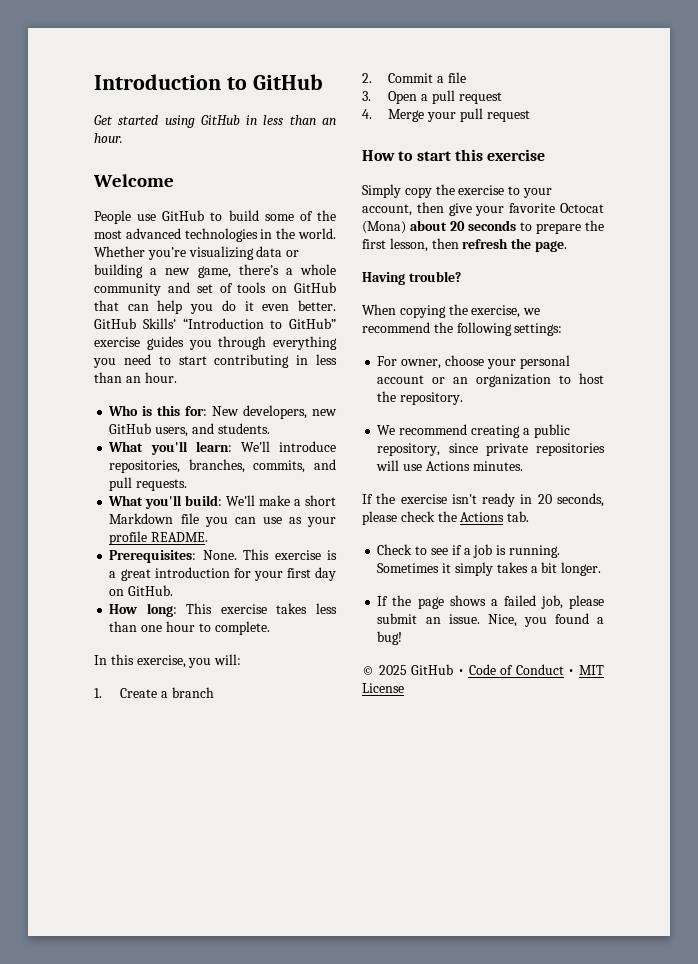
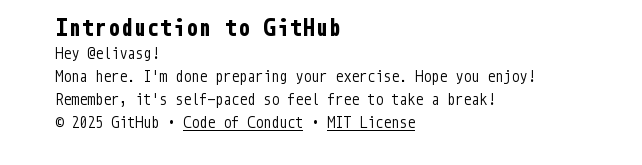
- Get started using GitHub in less than an hour.
- Welcome
- People use GitHub to build some of the most advanced technologies in the world. Whether you’re visualizing data or building a new game, there’s a whole community and set of tools on GitHub that can help you do it even better. GitHub Skills’ “Introduction to GitHub” exercise guides you through everything you need to start contributing in less than an hour.
- Who is this for: New developers, new GitHub users, and students.
- What you'll learn: We'll introduce repositories, branches, commits, and pull requests.
- What you'll build: We'll make a short Markdown file you can use as your profile README.
- Prerequisites: None. This exercise is a great introduction for your first day on GitHub.
- How long: This exercise takes less than one hour to complete.
- In this exercise, you will:
- 1. Create a branch
- 2. Commit a file
- 3. Open a pull request
- 4. Merge your pull request
- How to start this exercise
- Simply copy the exercise to your account, then give your favorite Octocat (Mona) about 20 seconds to prepare the first lesson, then refresh the page.
- Having trouble?
- When copying the exercise, we recommend the following settings:
- For owner, choose your personal account or an organization to host the repository.
- We recommend creating a public repository, since private repositories will use Actions minutes.
- If the exercise isn't ready in 20 seconds, please check the Actions tab.
- Check to see if a job is running. Sometimes it simply takes a bit longer.
- If the page shows a failed job, please submit an issue. Nice, you found a bug!
+ Hey @elivasg!
+ Mona here. I'm done preparing your exercise. Hope you enjoy!
+ Remember, it's self-paced so feel free to take a break!

